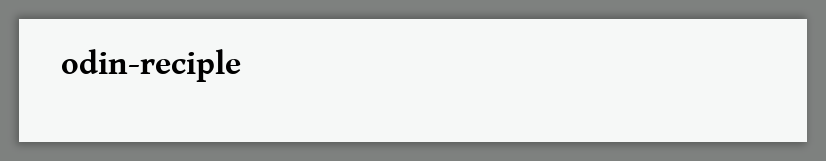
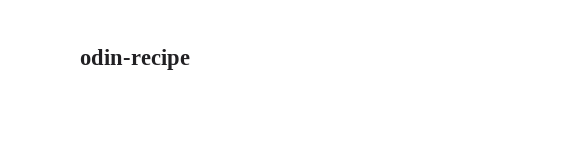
- odin-reciple
+ odin-recipe

